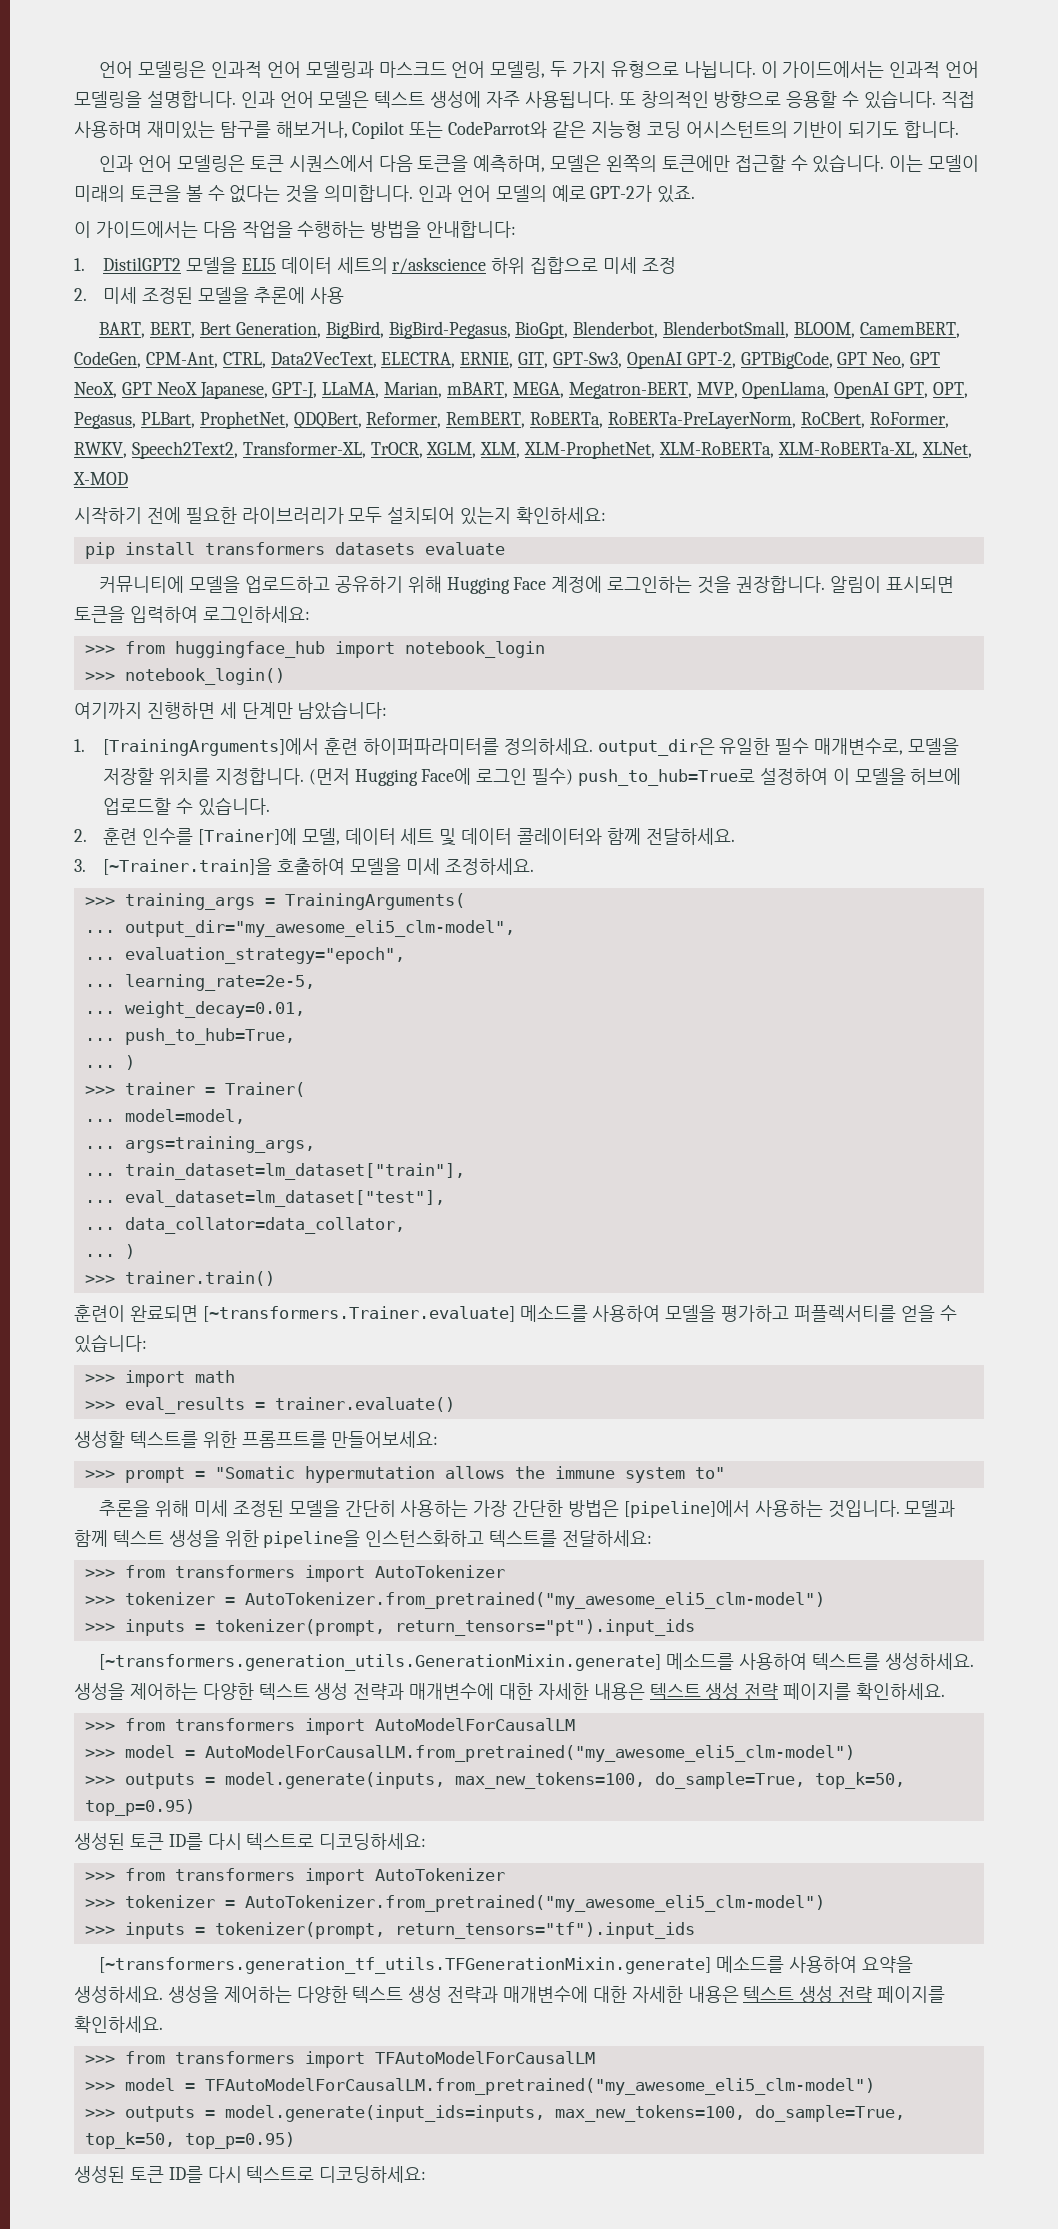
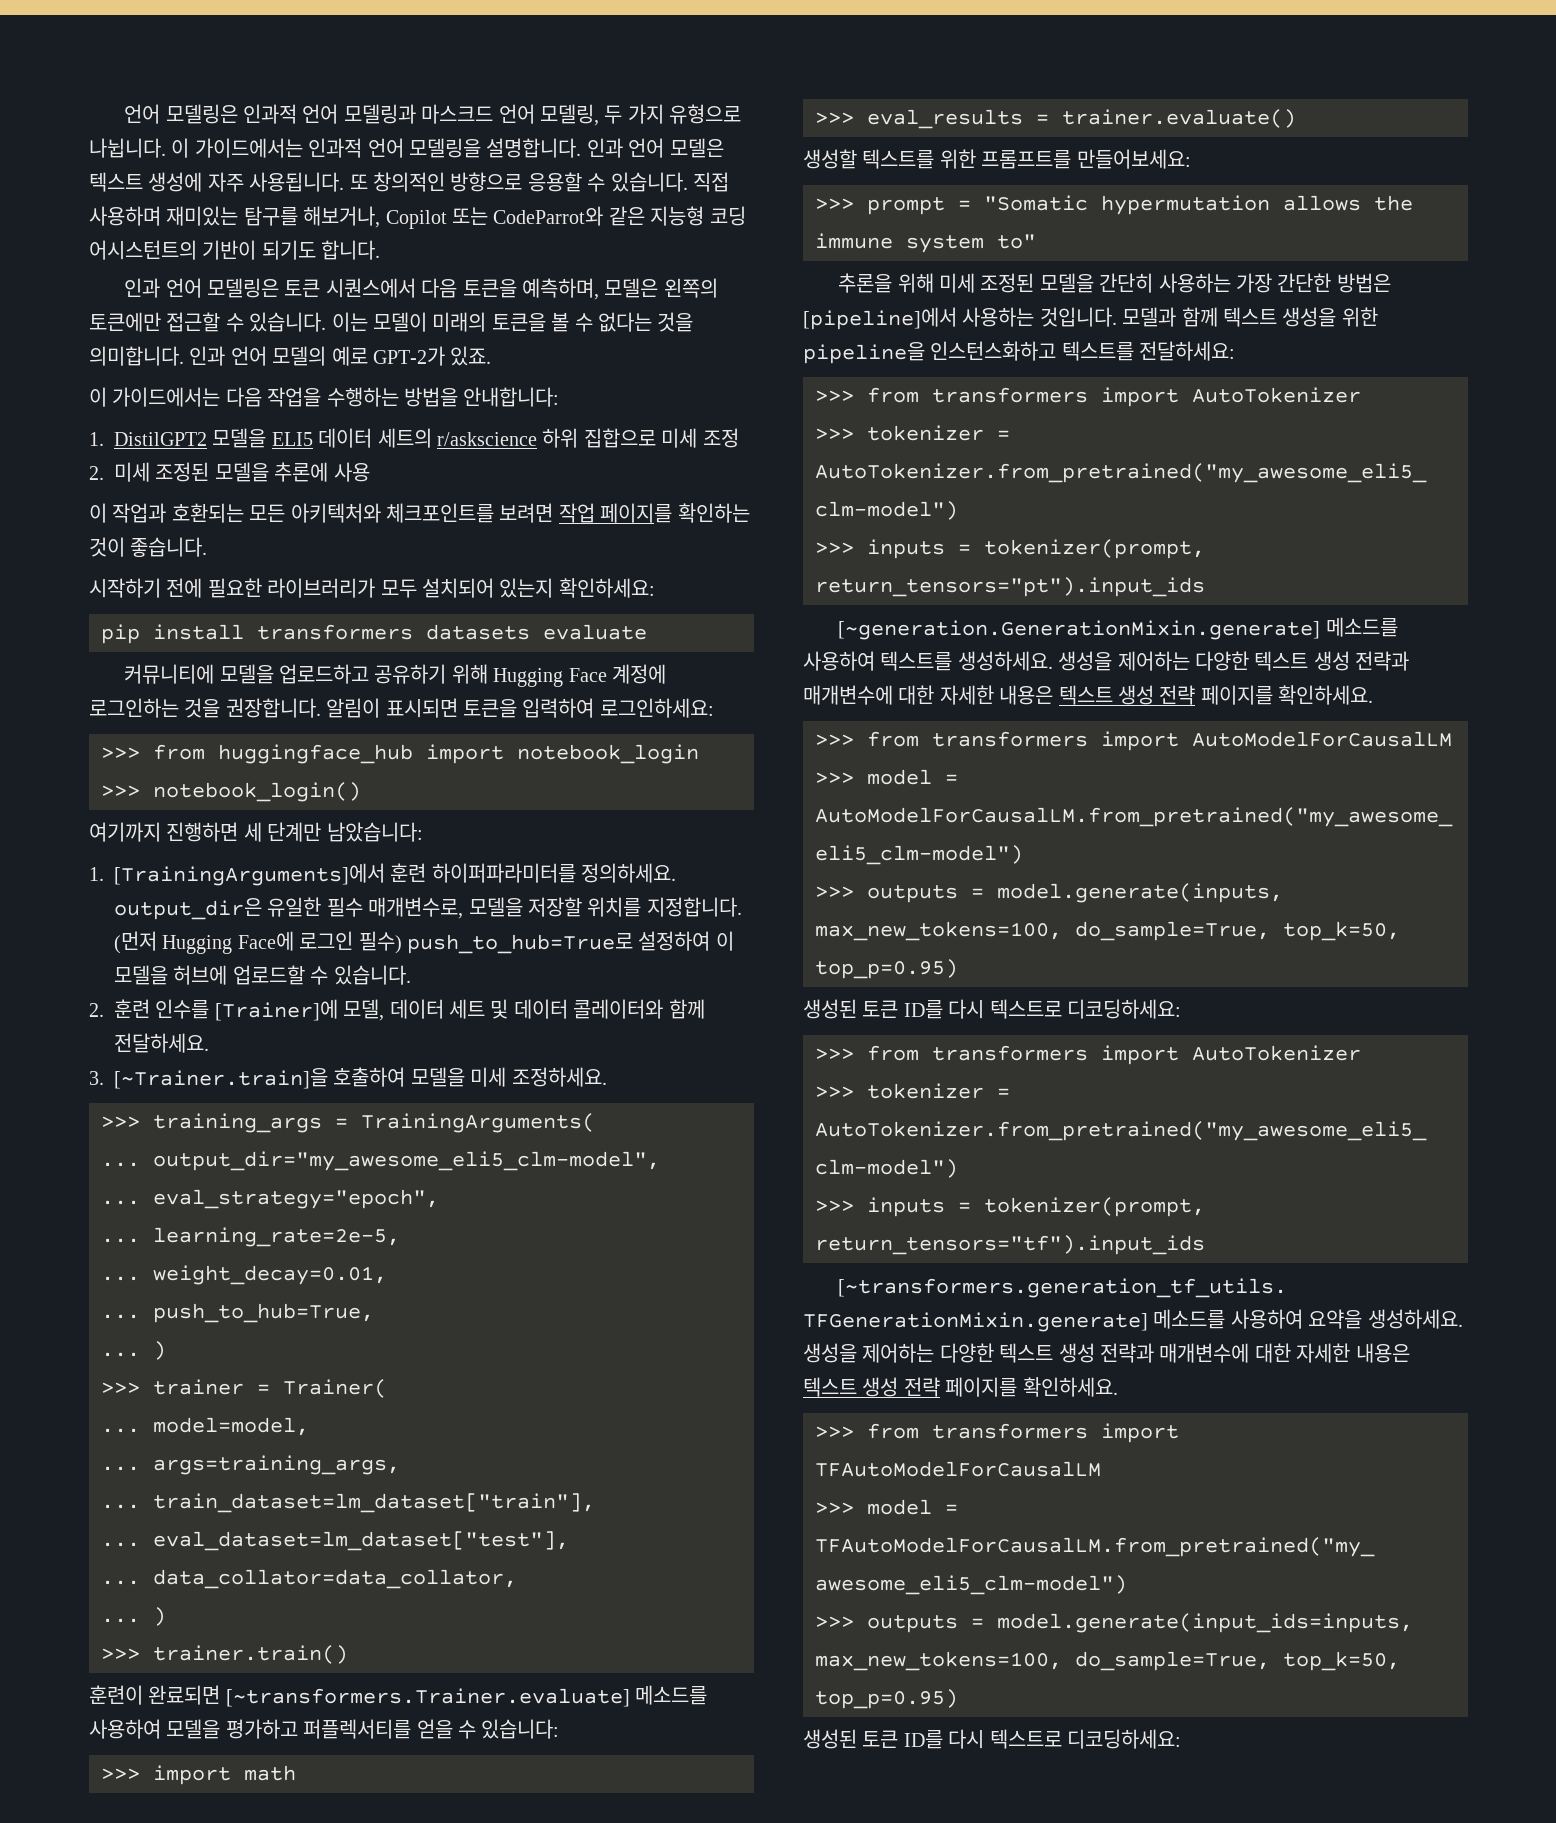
- BART, BERT, Bert Generation, BigBird, BigBird-Pegasus, BioGpt, Blenderbot, BlenderbotSmall, BLOOM, CamemBERT, CodeGen, CPM-Ant, CTRL, Data2VecText, ELECTRA, ERNIE, GIT, GPT-Sw3, OpenAI GPT-2, GPTBigCode, GPT Neo, GPT NeoX, GPT NeoX Japanese, GPT-J, LLaMA, Marian, mBART, MEGA, Megatron-BERT, MVP, OpenLlama, OpenAI GPT, OPT, Pegasus, PLBart, ProphetNet, QDQBert, Reformer, RemBERT, RoBERTa, RoBERTa-PreLayerNorm, RoCBert, RoFormer, RWKV, Speech2Text2, Transformer-XL, TrOCR, XGLM, XLM, XLM-ProphetNet, XLM-RoBERTa, XLM-RoBERTa-XL, XLNet, X-MOD
+ 이 작업과 호환되는 모든 아키텍처와 체크포인트를 보려면 작업 페이지를 확인하는 것이 좋습니다.
- ... evaluation_strategy="epoch",
+ ... eval_strategy="epoch",
- [~transformers.generation_utils.GenerationMixin.generate] 메소드를 사용하여 텍스트를 생성하세요.
+ [~generation.GenerationMixin.generate] 메소드를 사용하여 텍스트를 생성하세요.

